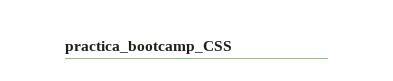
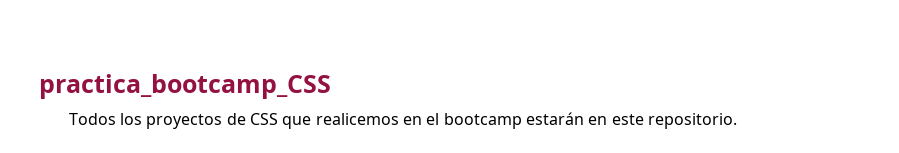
+ Todos los proyectos de CSS que realicemos en el bootcamp estarán en este repositorio.

